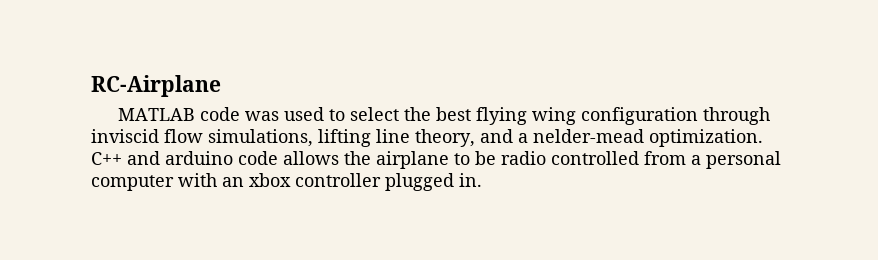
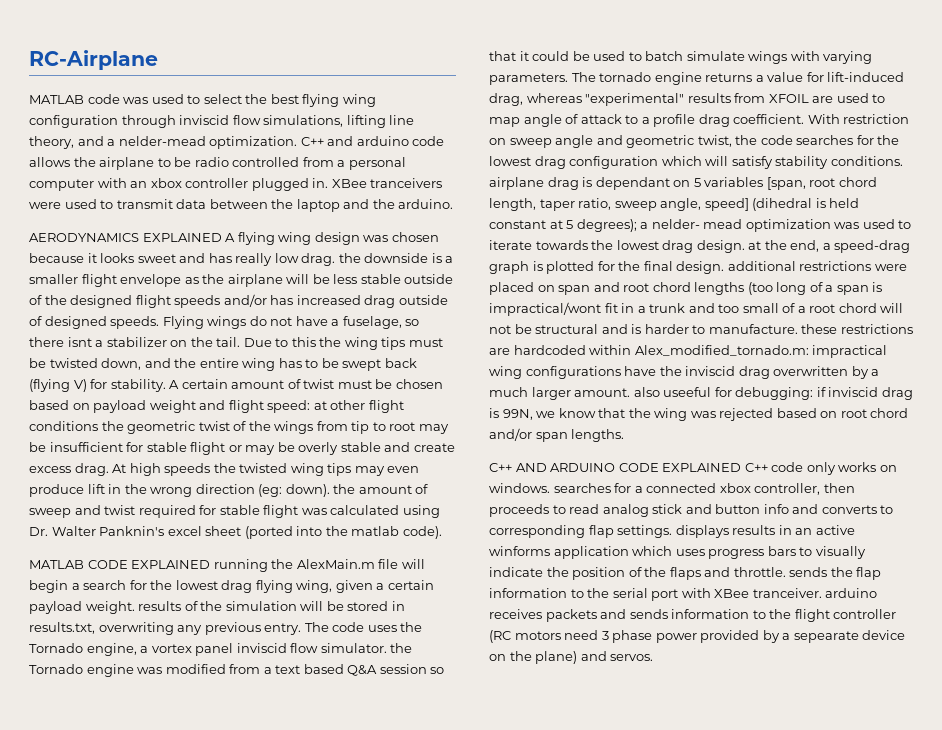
+ XBee tranceivers were used to transmit data between the laptop and the arduino.
+ AERODYNAMICS EXPLAINED A flying wing design was chosen because it looks sweet and has really low drag. the downside is a smaller flight envelope as the airplane will be less stable outside of the designed flight speeds and/or has increased drag outside of designed speeds. Flying wings do not have a fuselage, so there isnt a stabilizer on the tail. Due to this the wing tips must be twisted down, and the entire wing has to be swept back (flying V) for stability. A certain amount of twist must be chosen based on payload weight and flight speed: at other flight conditions the geometric twist of the wings from tip to root may be insufficient for stable flight or may be overly stable and create excess drag. At high speeds the twisted wing tips may even produce lift in the wrong direction (eg: down). the amount of sweep and twist required for stable flight was calculated using Dr. Walter Panknin's excel sheet (ported into the matlab code).
+ MATLAB CODE EXPLAINED running the AlexMain.m file will begin a search for the lowest drag flying wing, given a certain payload weight. results of the simulation will be stored in results.txt, overwriting any previous entry. The code uses the Tornado engine, a vortex panel inviscid flow simulator. the Tornado engine was modified from a text based Q&A session so that it could be used to batch simulate wings with varying parameters. The tornado engine returns a value for lift-induced drag, whereas "experimental" results from XFOIL are used to map angle of attack to a profile drag coefficient. With restriction on sweep angle and geometric twist, the code searches for the lowest drag configuration which will satisfy stability conditions. airplane drag is dependant on 5 variables [span, root chord length, taper ratio, sweep angle, speed] (dihedral is held constant at 5 degrees); a nelder- mead optimization was used to iterate towards the lowest drag design. at the end, a speed-drag graph is plotted for the final design. additional restrictions were placed on span and root chord lengths (too long of a span is impractical/wont fit in a trunk and too small of a root chord will not be structural and is harder to manufacture. these restrictions are hardcoded within Alex_modified_tornado.m: impractical wing configurations have the inviscid drag overwritten by a much larger amount. also useeful for debugging: if inviscid drag is 99N, we know that the wing was rejected based on root chord and/or span lengths.
+ C++ AND ARDUINO CODE EXPLAINED C++ code only works on windows. searches for a connected xbox controller, then proceeds to read analog stick and button info and converts to corresponding flap settings. displays results in an active winforms application which uses progress bars to visually indicate the position of the flaps and throttle. sends the flap information to the serial port with XBee tranceiver. arduino receives packets and sends information to the flight controller (RC motors need 3 phase power provided by a sepearate device on the plane) and servos.

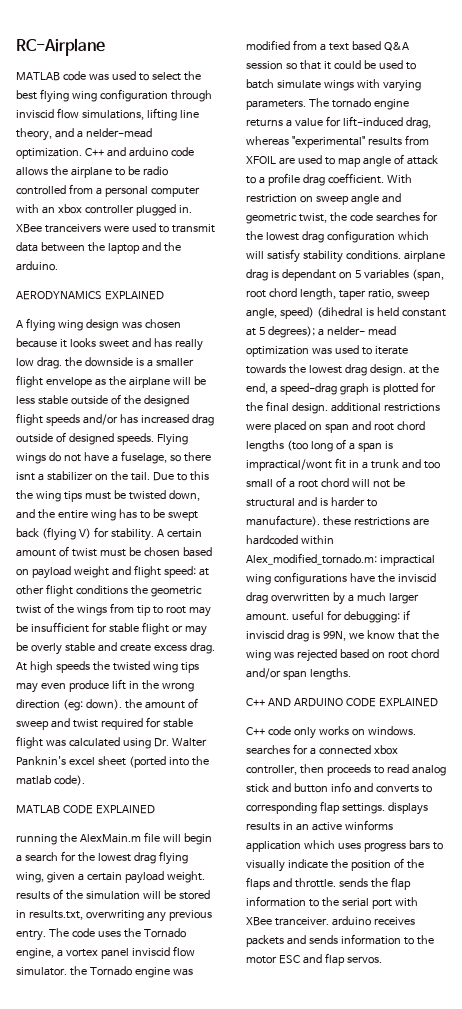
- AERODYNAMICS EXPLAINED A flying wing design was chosen because it looks sweet and has really low drag. the downside is a smaller flight envelope as the airplane will be less stable outside of the designed flight speeds and/or has increased drag outside of designed speeds.
+ AERODYNAMICS EXPLAINED
+ A flying wing design was chosen because it looks sweet and has really low drag. the downside is a smaller flight envelope as the airplane will be less stable outside of the designed flight speeds and/or has increased drag outside of designed speeds.
- MATLAB CODE EXPLAINED running the AlexMain.m file will begin a search for the lowest drag flying wing, given a certain payload weight. results of the simulation will be stored in results.txt, overwriting any previous entry.
+ MATLAB CODE EXPLAINED
+ running the AlexMain.m file will begin a search for the lowest drag flying wing, given a certain payload weight. results of the simulation will be stored in results.txt, overwriting any previous entry.
- With restriction on sweep angle and geometric twist, the code searches for the lowest drag configuration which will satisfy stability conditions. airplane drag is dependant on 5 variables [span, root chord length, taper ratio, sweep angle, speed] (dihedral is held constant at 5 degrees);
+ With restriction on sweep angle and geometric twist, the code searches for the lowest drag configuration which will satisfy stability conditions. airplane drag is dependant on 5 variables (span, root chord length, taper ratio, sweep angle, speed) (dihedral is held constant at 5 degrees);
- a nelder- mead optimization was used to iterate towards the lowest drag design. at the end, a speed-drag graph is plotted for the final design. additional restrictions were placed on span and root chord lengths (too long of a span is impractical/wont fit in a trunk and too small of a root chord will not be structural and is harder to manufacture. these restrictions are hardcoded within Alex_modified_tornado.m:
+ a nelder- mead optimization was used to iterate towards the lowest drag design. at the end, a speed-drag graph is plotted for the final design. additional restrictions were placed on span and root chord lengths (too long of a span is impractical/wont fit in a trunk and too small of a root chord will not be structural and is harder to manufacture). these restrictions are hardcoded within Alex_modified_tornado.m:
- impractical wing configurations have the inviscid drag overwritten by a much larger amount. also useeful for debugging:
+ impractical wing configurations have the inviscid drag overwritten by a much larger amount. useful for debugging:
- C++ AND ARDUINO CODE EXPLAINED C++ code only works on windows. searches for a connected xbox controller, then proceeds to read analog stick and button info and converts to corresponding flap settings. displays results in an active winforms application which uses progress bars to visually indicate the position of the flaps and throttle. sends the flap information to the serial port with XBee tranceiver. arduino receives packets and sends information to the flight controller (RC motors need 3 phase power provided by a sepearate device on the plane) and servos.
+ C++ AND ARDUINO CODE EXPLAINED
+ C++ code only works on windows. searches for a connected xbox controller, then proceeds to read analog stick and button info and converts to corresponding flap settings. displays results in an active winforms application which uses progress bars to visually indicate the position of the flaps and throttle. sends the flap information to the serial port with XBee tranceiver. arduino receives packets and sends information to the motor ESC and flap servos.

